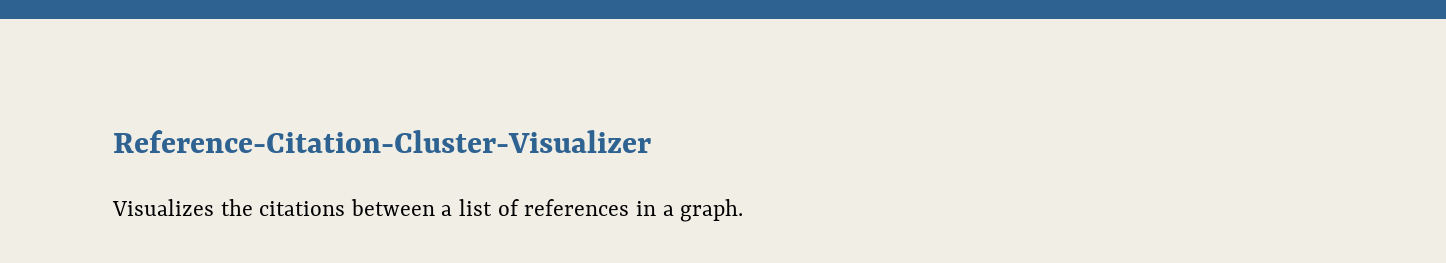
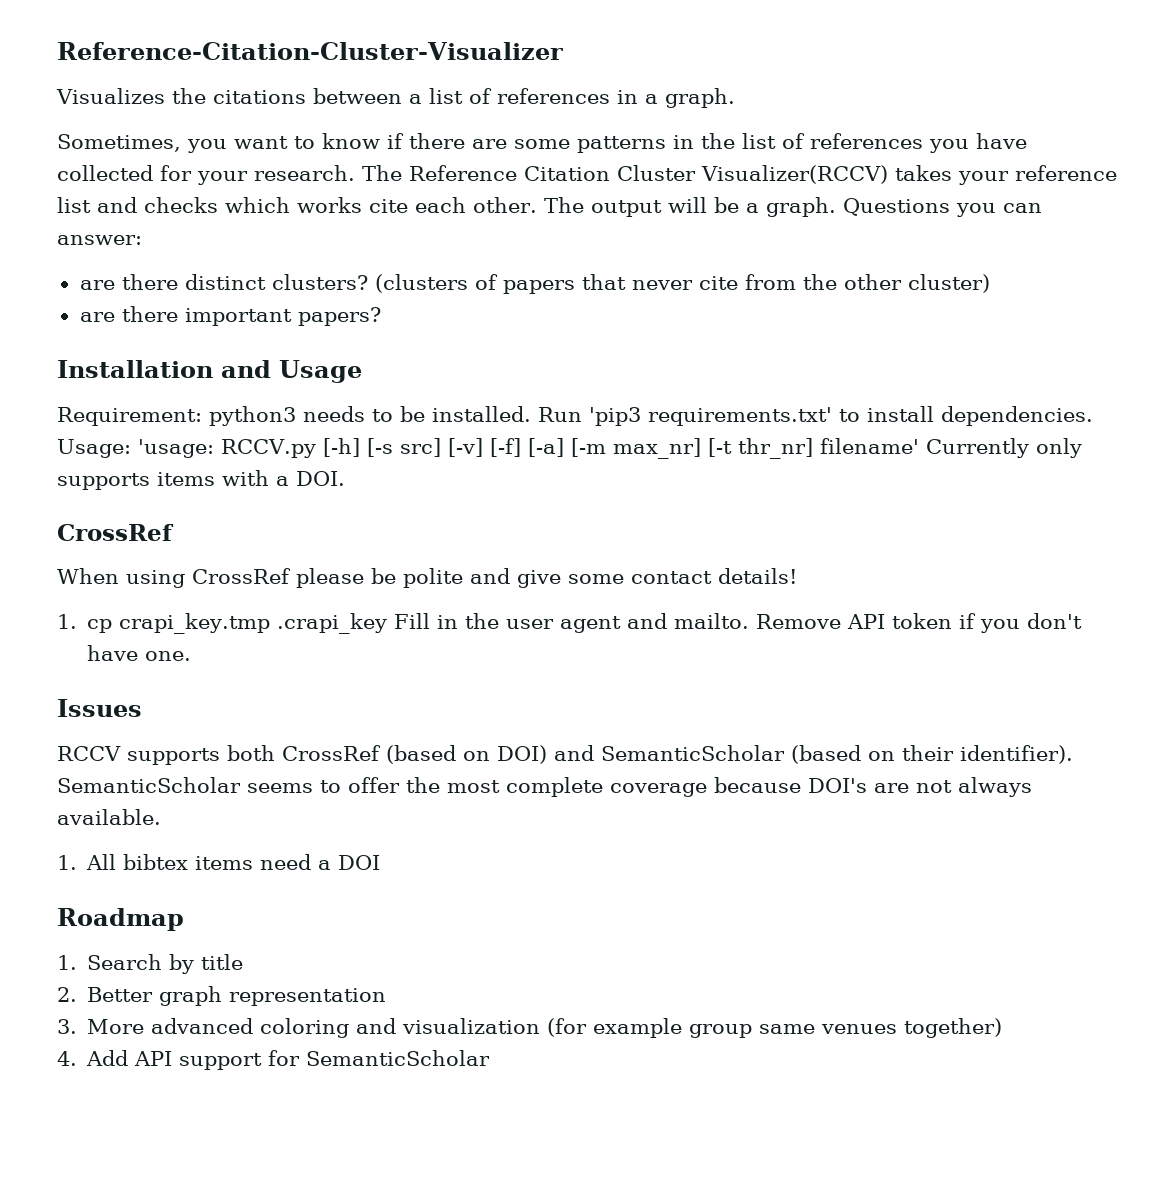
+ Sometimes, you want to know if there are some patterns in the list of references you have collected for your research. The Reference Citation Cluster Visualizer(RCCV) takes your reference list and checks which works cite each other. The output will be a graph. Questions you can answer:
+ are there distinct clusters? (clusters of papers that never cite from the other cluster)
+ are there important papers?
+ Installation and Usage
+ Requirement: python3 needs to be installed. Run 'pip3 requirements.txt' to install dependencies. Usage: 'usage: RCCV.py [-h] [-s src] [-v] [-f] [-a] [-m max_nr] [-t thr_nr] filename' Currently only supports items with a DOI.
+ CrossRef
+ When using CrossRef please be polite and give some contact details!
+ 1. cp crapi_key.tmp .crapi_key Fill in the user agent and mailto. Remove API token if you don't have one.
+ Issues
+ RCCV supports both CrossRef (based on DOI) and SemanticScholar (based on their identifier). SemanticScholar seems to offer the most complete coverage because DOI's are not always available.
+ 1. All bibtex items need a DOI
+ Roadmap
+ 1. Search by title
+ 2. Better graph representation
+ 3. More advanced coloring and visualization (for example group same venues together)
+ 4. Add API support for SemanticScholar

